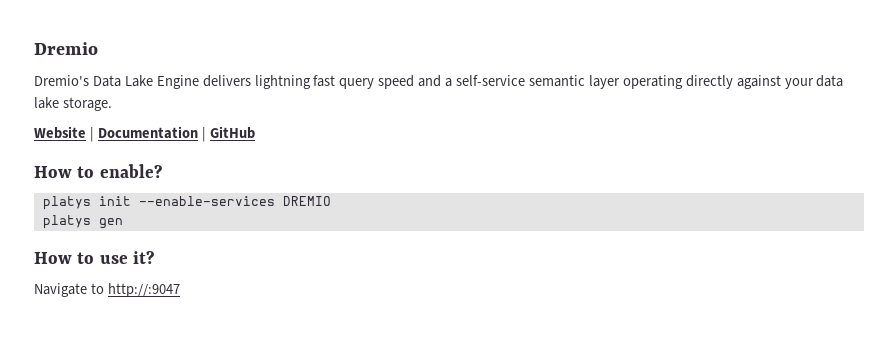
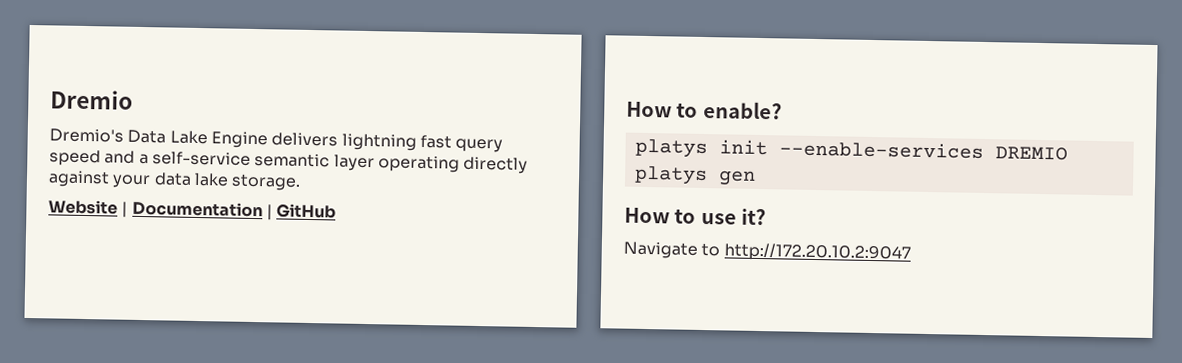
- Navigate to http://:9047
+ Navigate to http://172.20.10.2:9047

